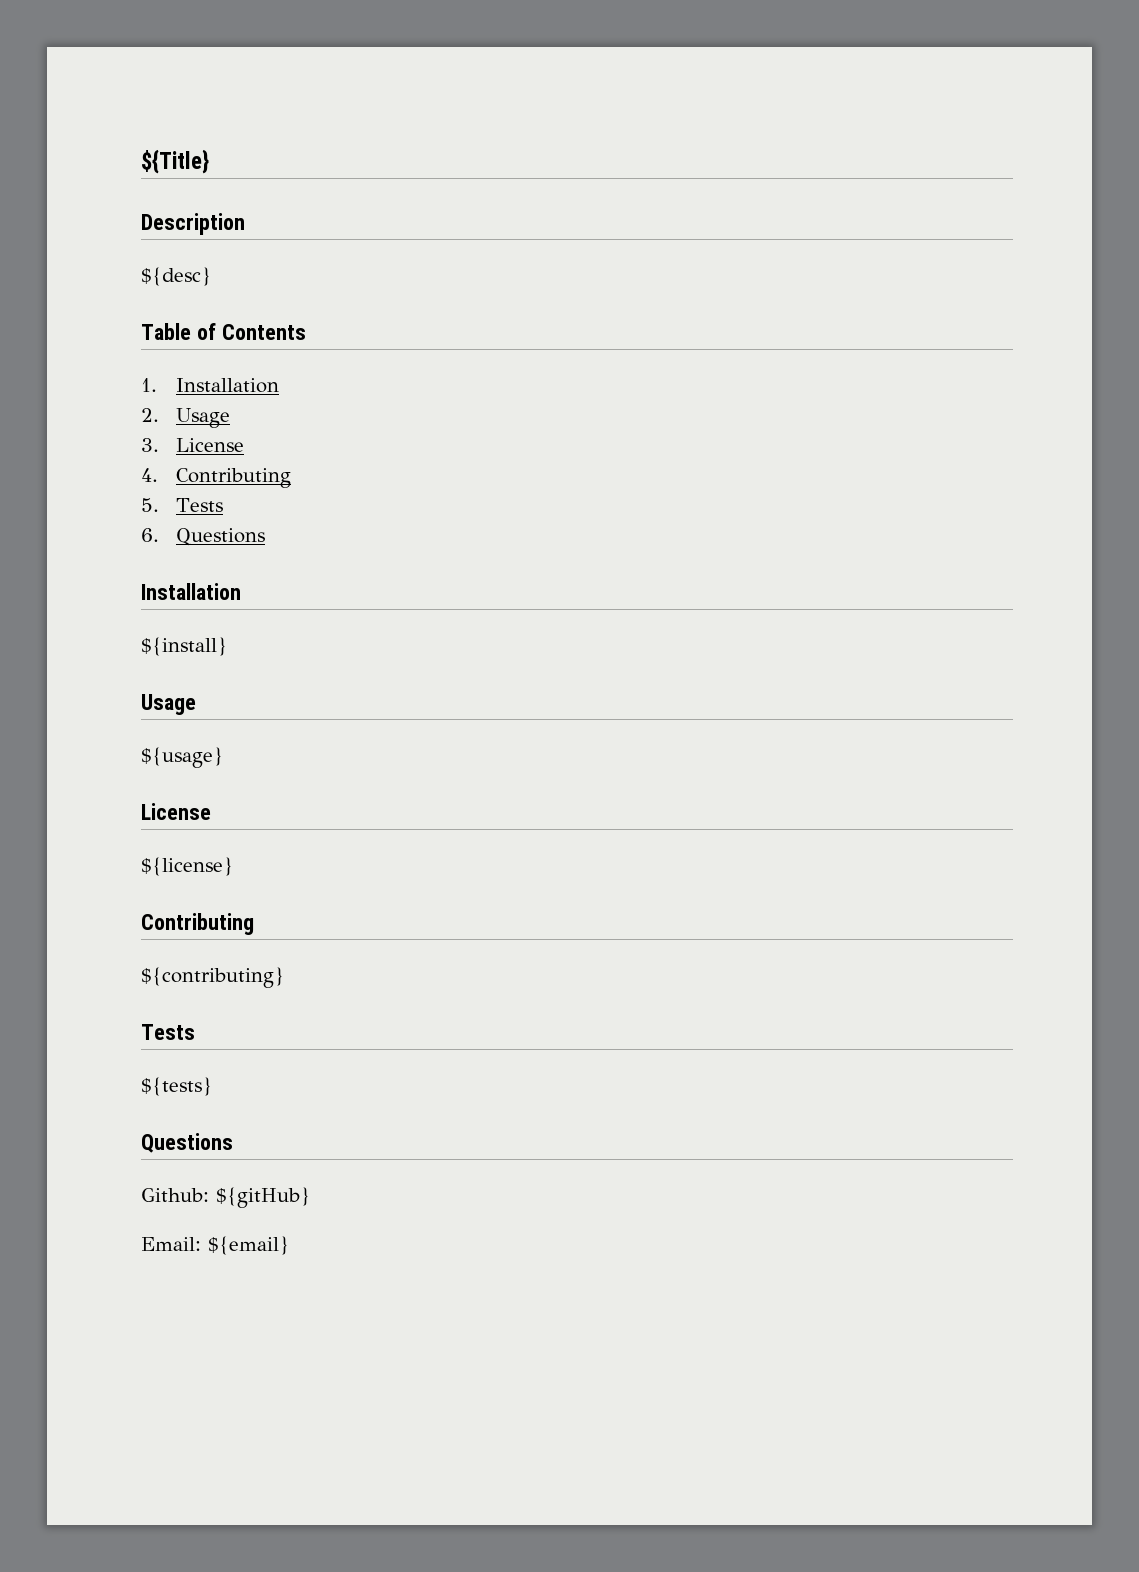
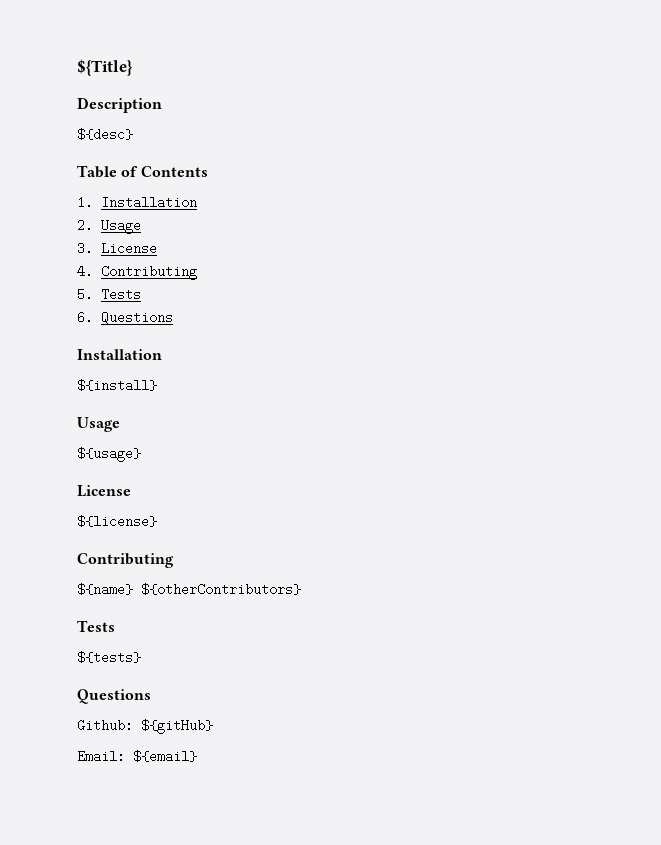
- ${contributing}
+ ${name} ${otherContributors}

